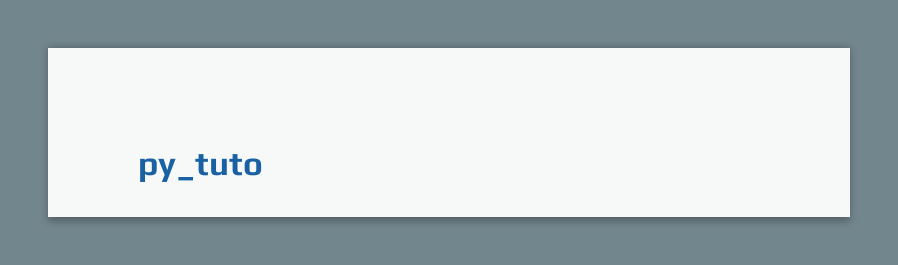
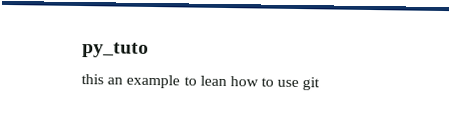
+ this an example to lean how to use git

